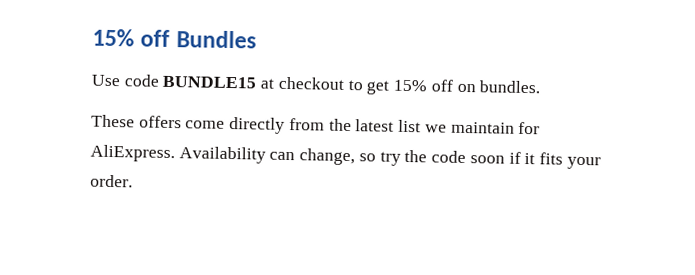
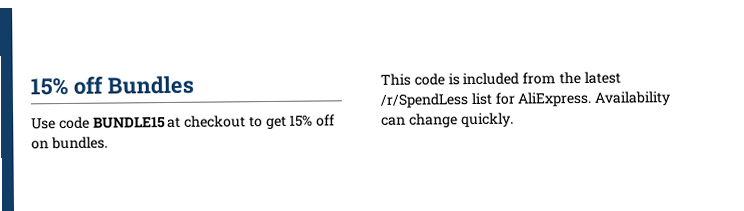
- These offers come directly from the latest list we maintain for AliExpress. Availability can change, so try the code soon if it fits your order.
+ This code is included from the latest /r/SpendLess list for AliExpress. Availability can change quickly.

